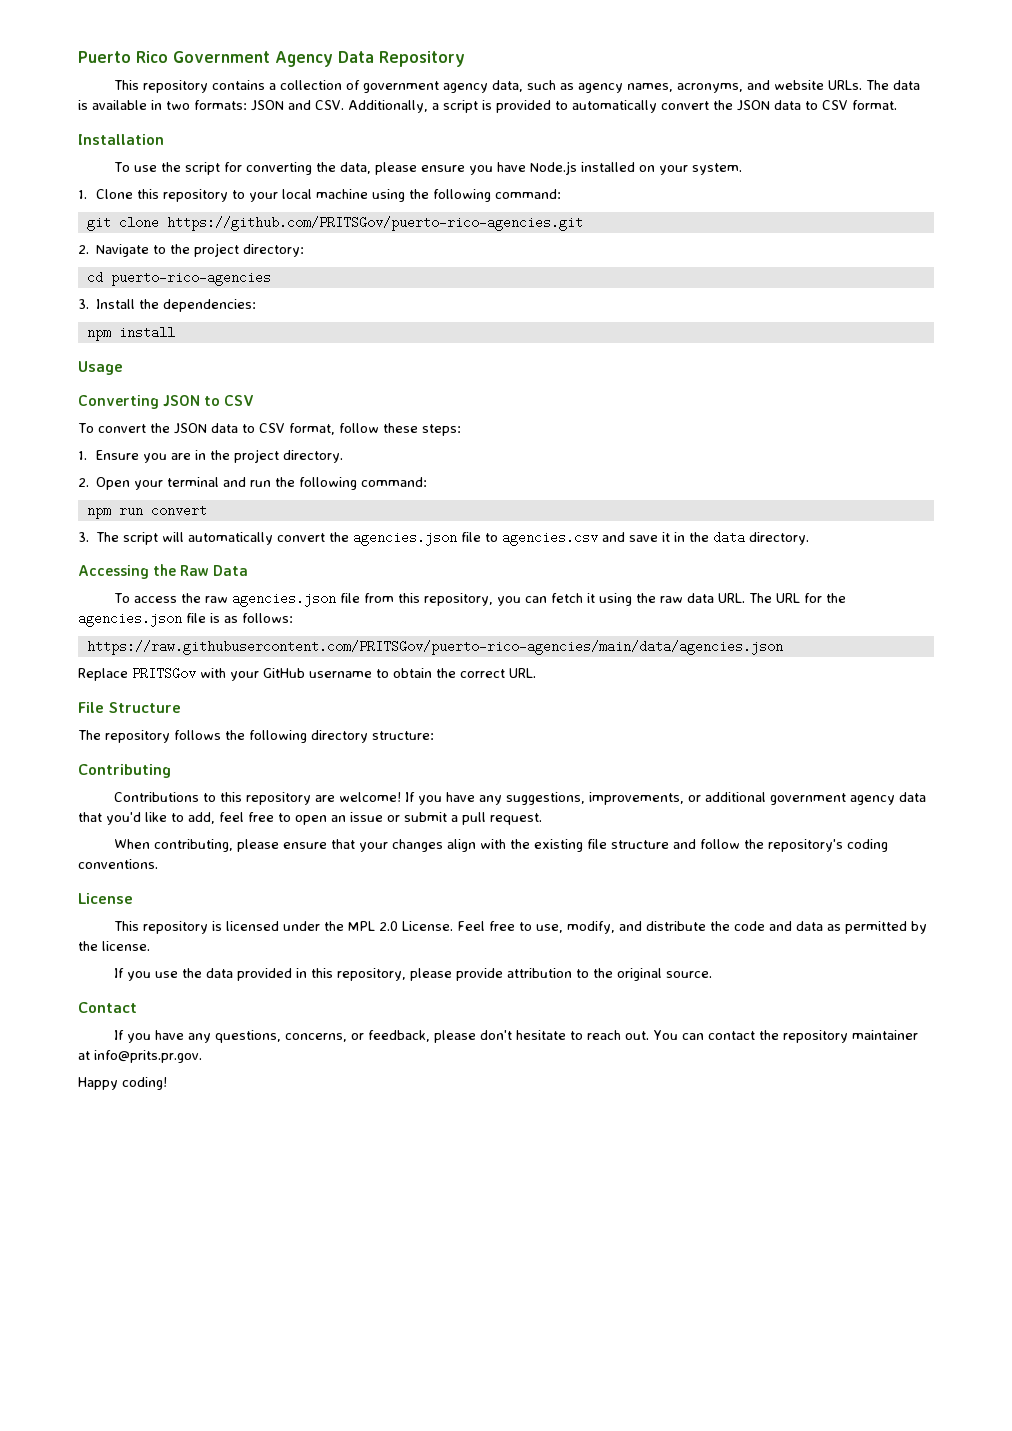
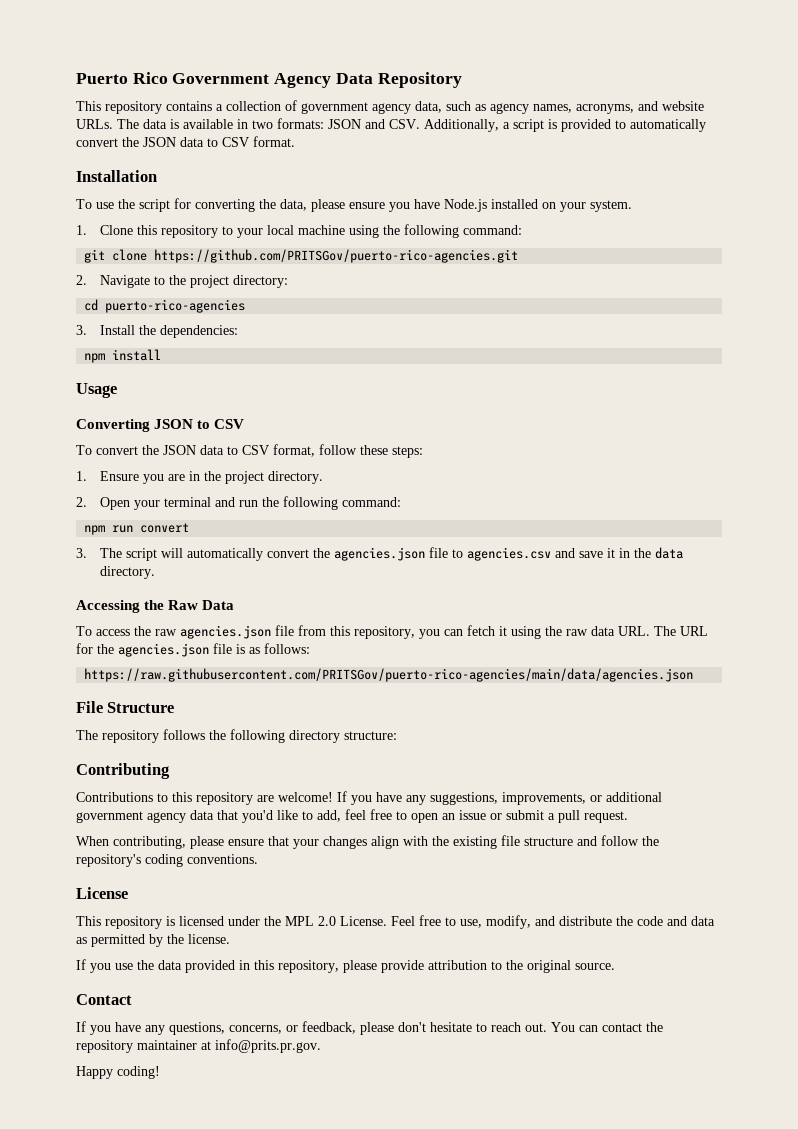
- Replace PRITSGov with your GitHub username to obtain the correct URL.

